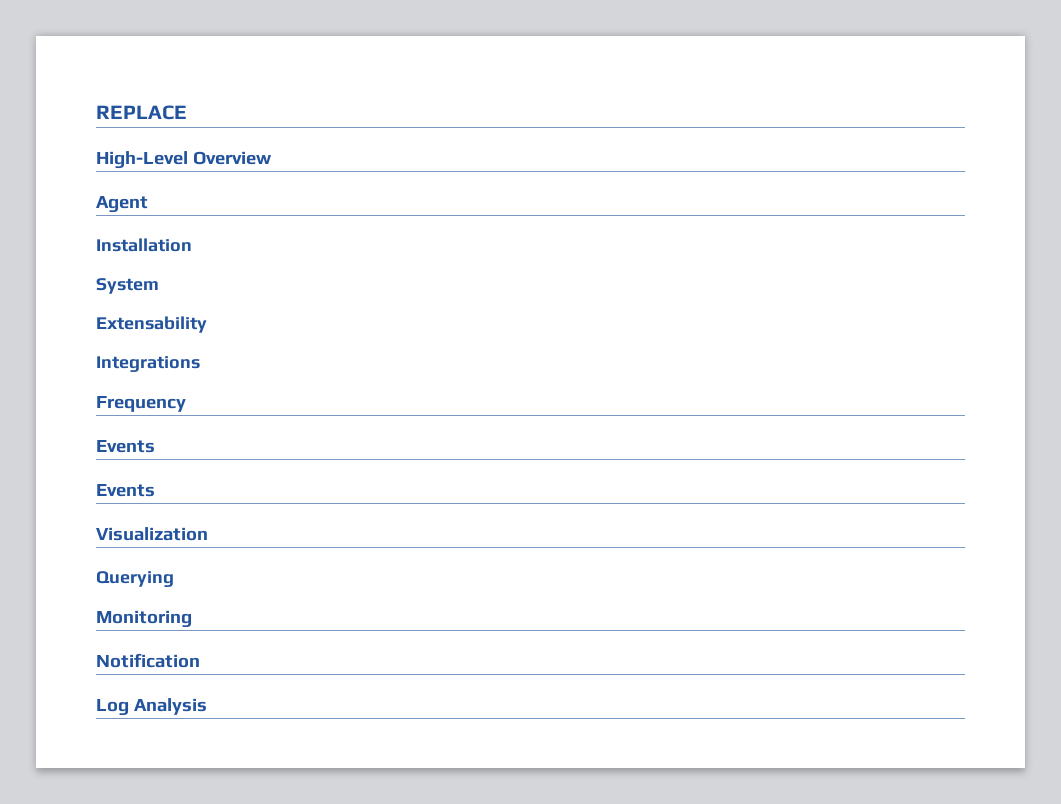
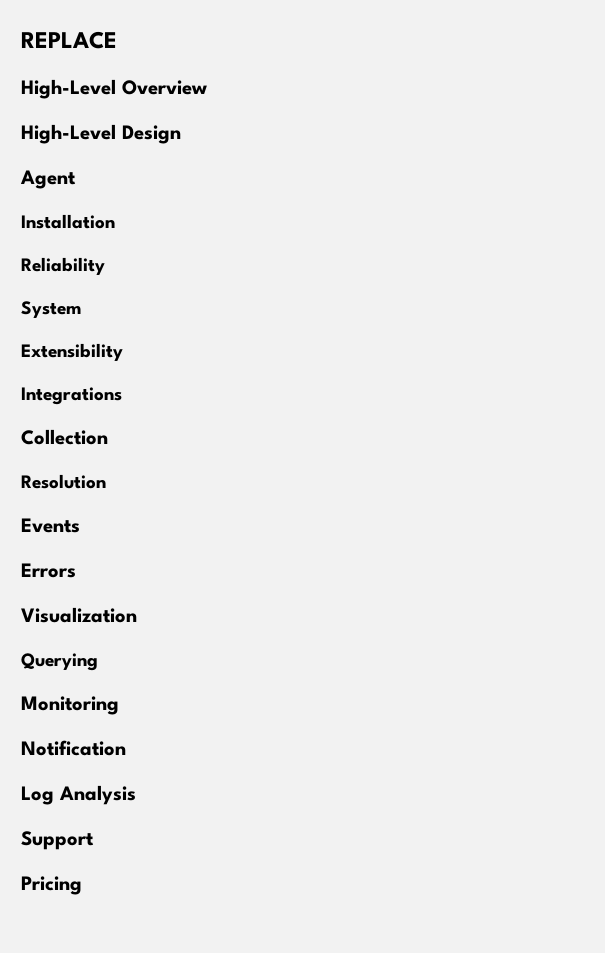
+ High-Level Design
+ Reliability
- Extensability
+ Extensibility
- Frequency
+ Collection
+ Resolution
  Events
- Events
+ Errors
+ Support
+ Pricing

